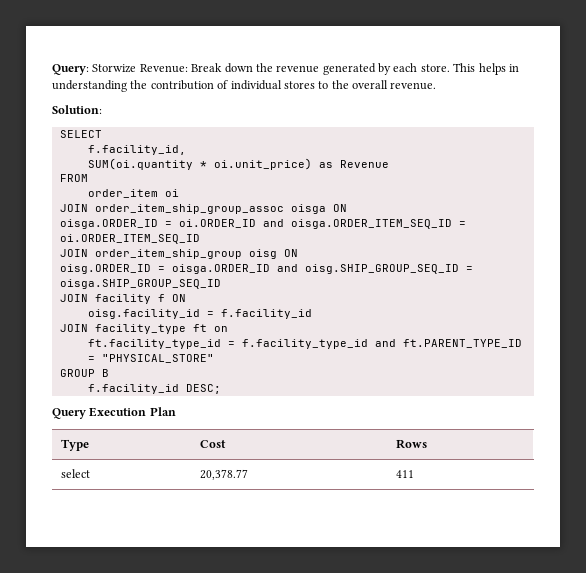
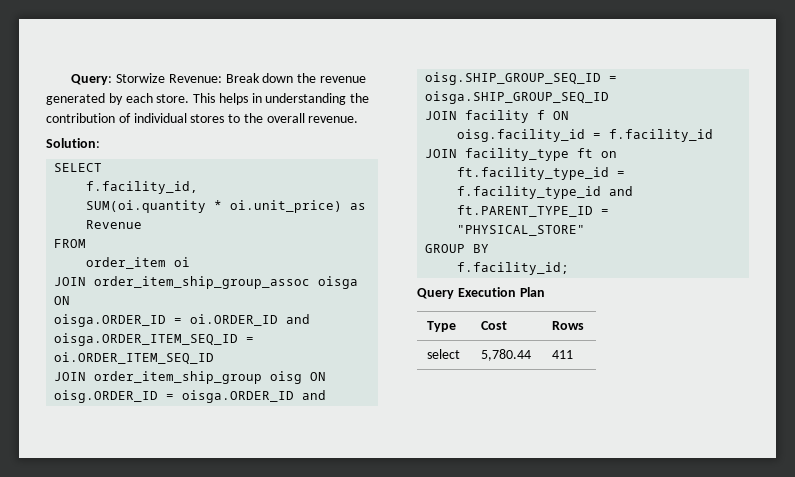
- GROUP B
- f.facility_id DESC;
+ GROUP BY
+ f.facility_id;
- select | 20,378.77 | 411
+ select | 5,780.44 | 411

